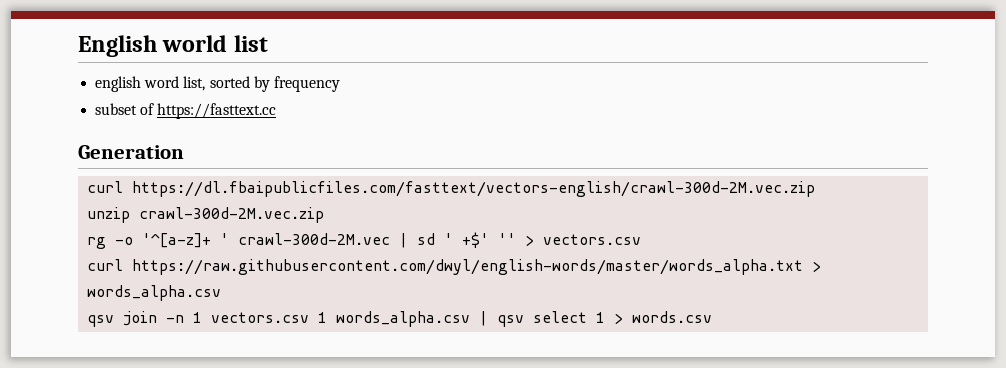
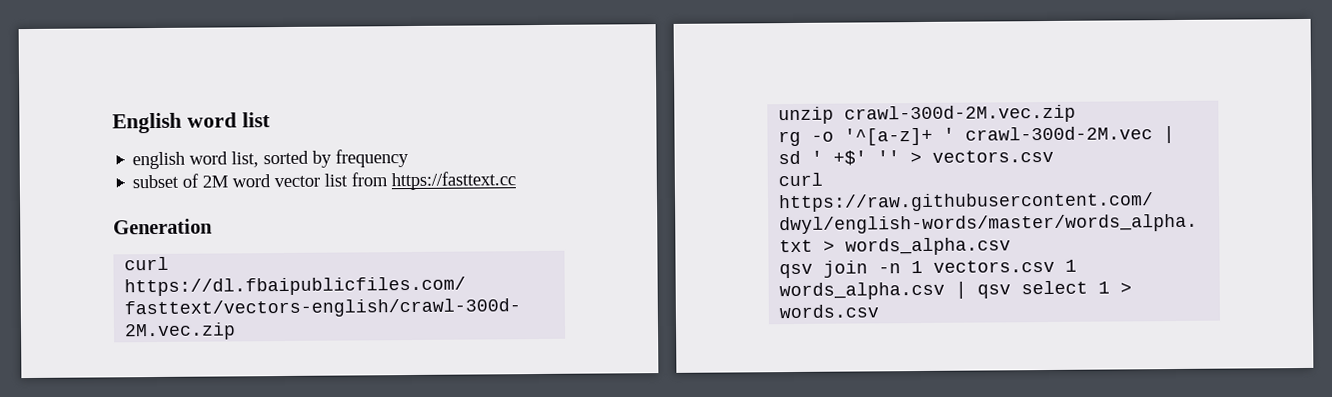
- English world list
+ English word list
- subset of https://fasttext.cc
+ subset of 2M word vector list from https://fasttext.cc

